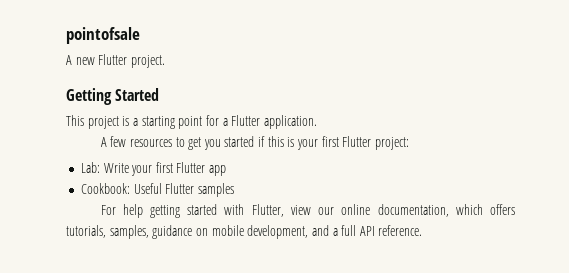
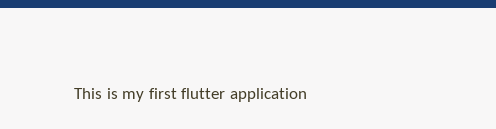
- pointofsale
- A new Flutter project.
- Getting Started
- This project is a starting point for a Flutter application.
- A few resources to get you started if this is your first Flutter project:
- Lab: Write your first Flutter app
- Cookbook: Useful Flutter samples
- For help getting started with Flutter, view our online documentation, which offers tutorials, samples, guidance on mobile development, and a full API reference.
+ This is my first flutter application

